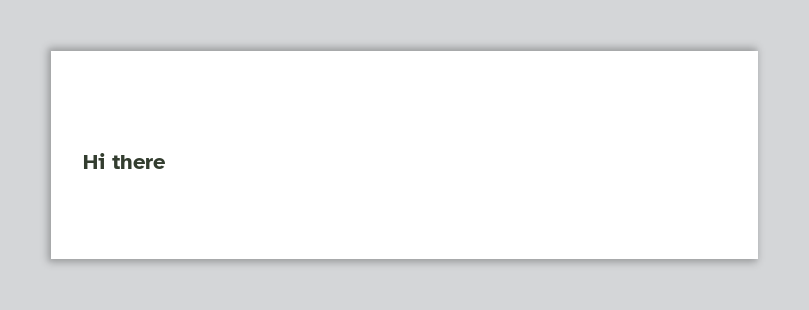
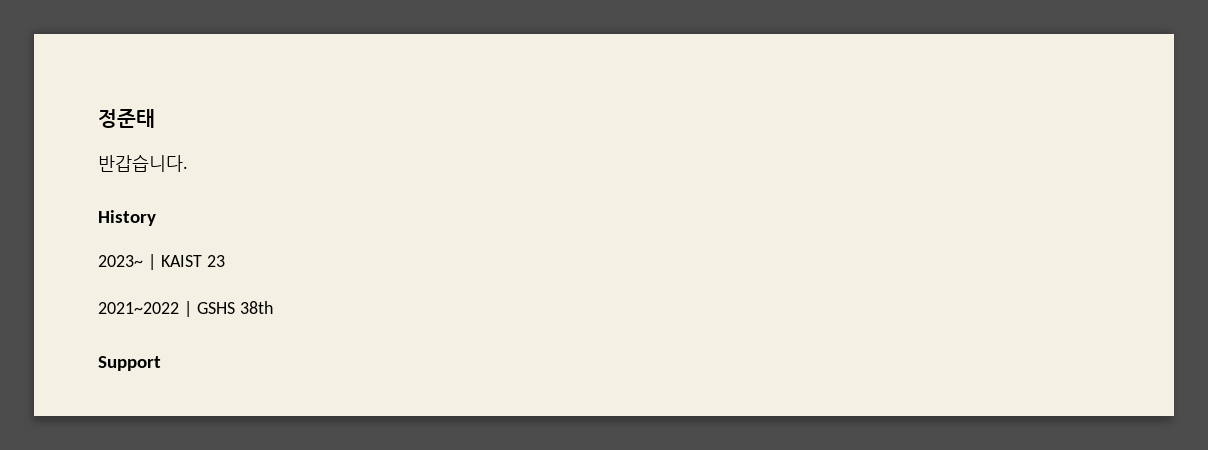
- Hi there
+ 정준태
+ 반갑습니다.
+ History
+ 2023~ | KAIST 23
+ 2021~2022 | GSHS 38th
+ Support

